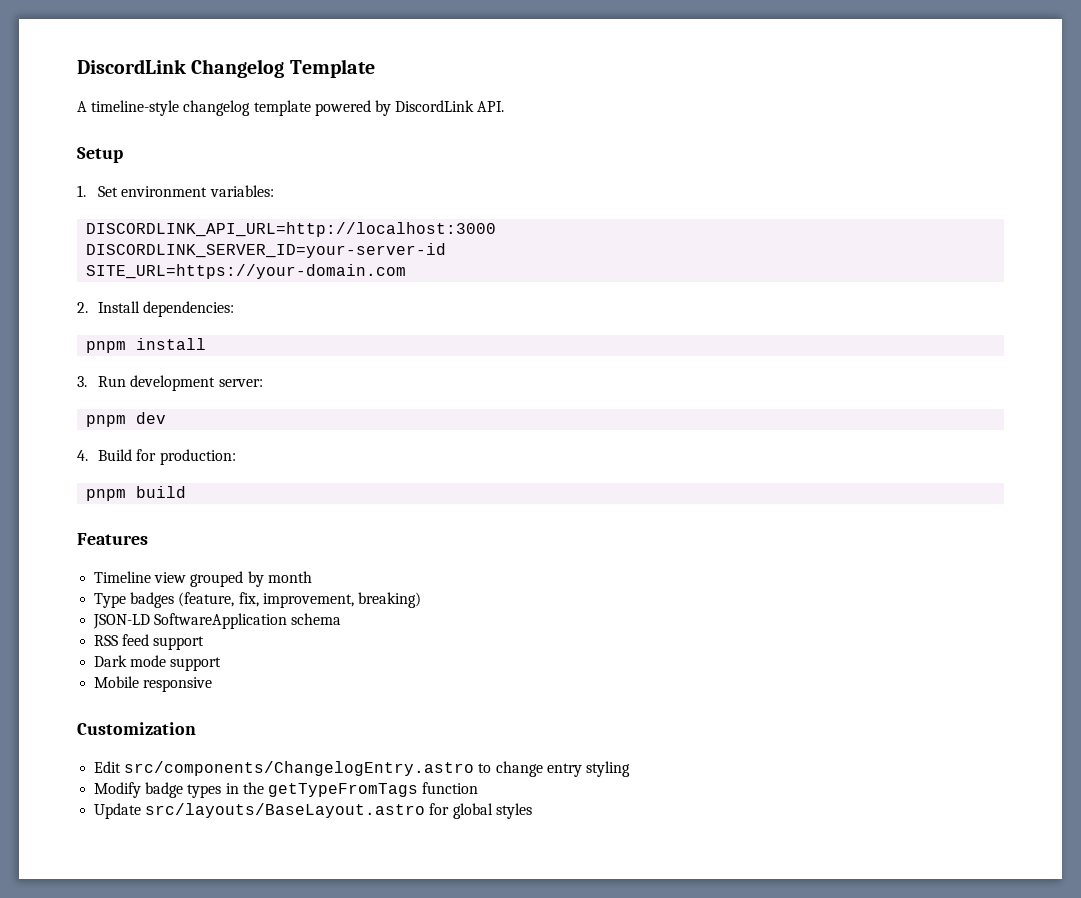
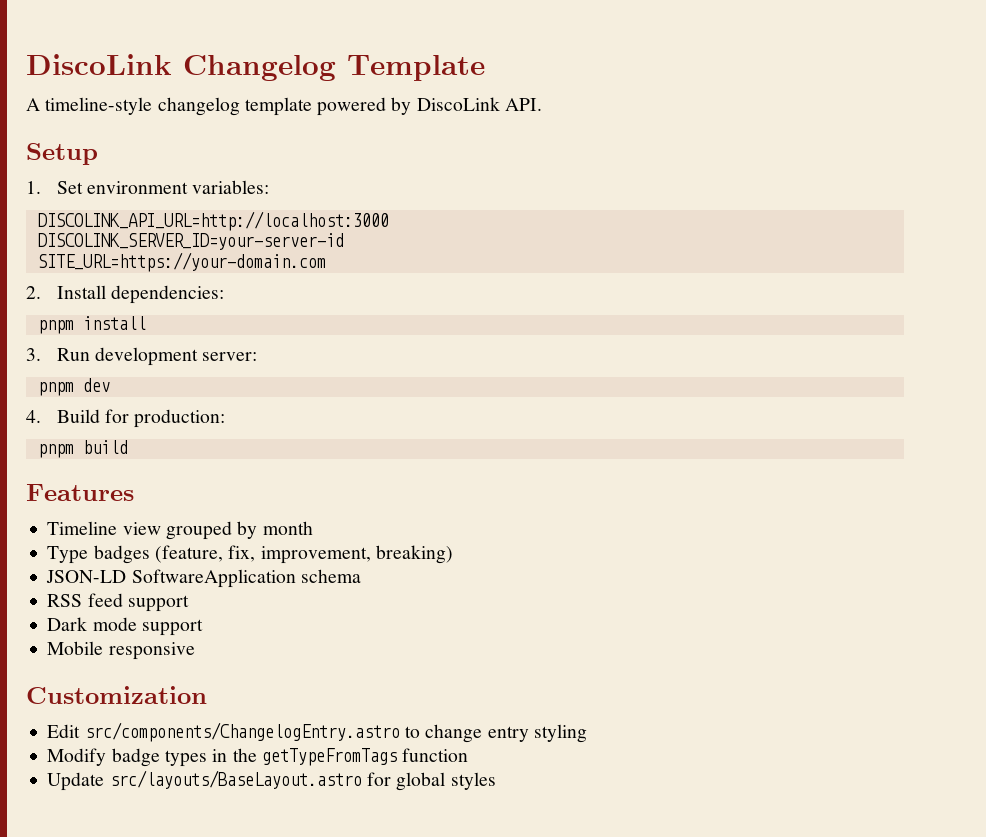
- DiscordLink Changelog Template
+ DiscoLink Changelog Template
- A timeline-style changelog template powered by DiscordLink API.
+ A timeline-style changelog template powered by DiscoLink API.
- DISCORDLINK_API_URL=http://localhost:3000
- DISCORDLINK_SERVER_ID=your-server-id
+ DISCOLINK_API_URL=http://localhost:3000
+ DISCOLINK_SERVER_ID=your-server-id

